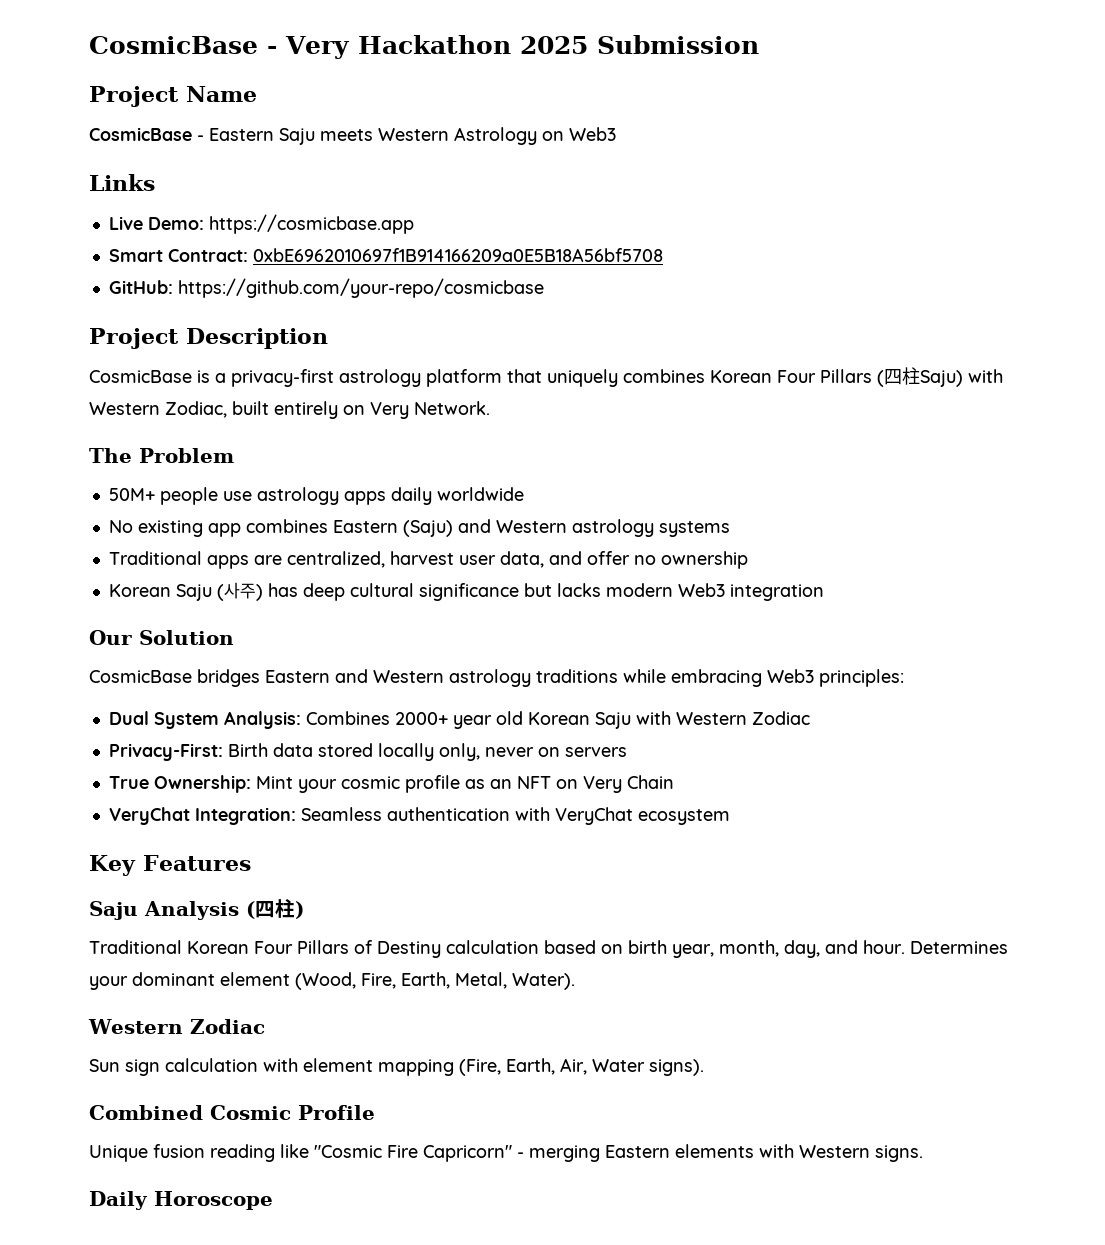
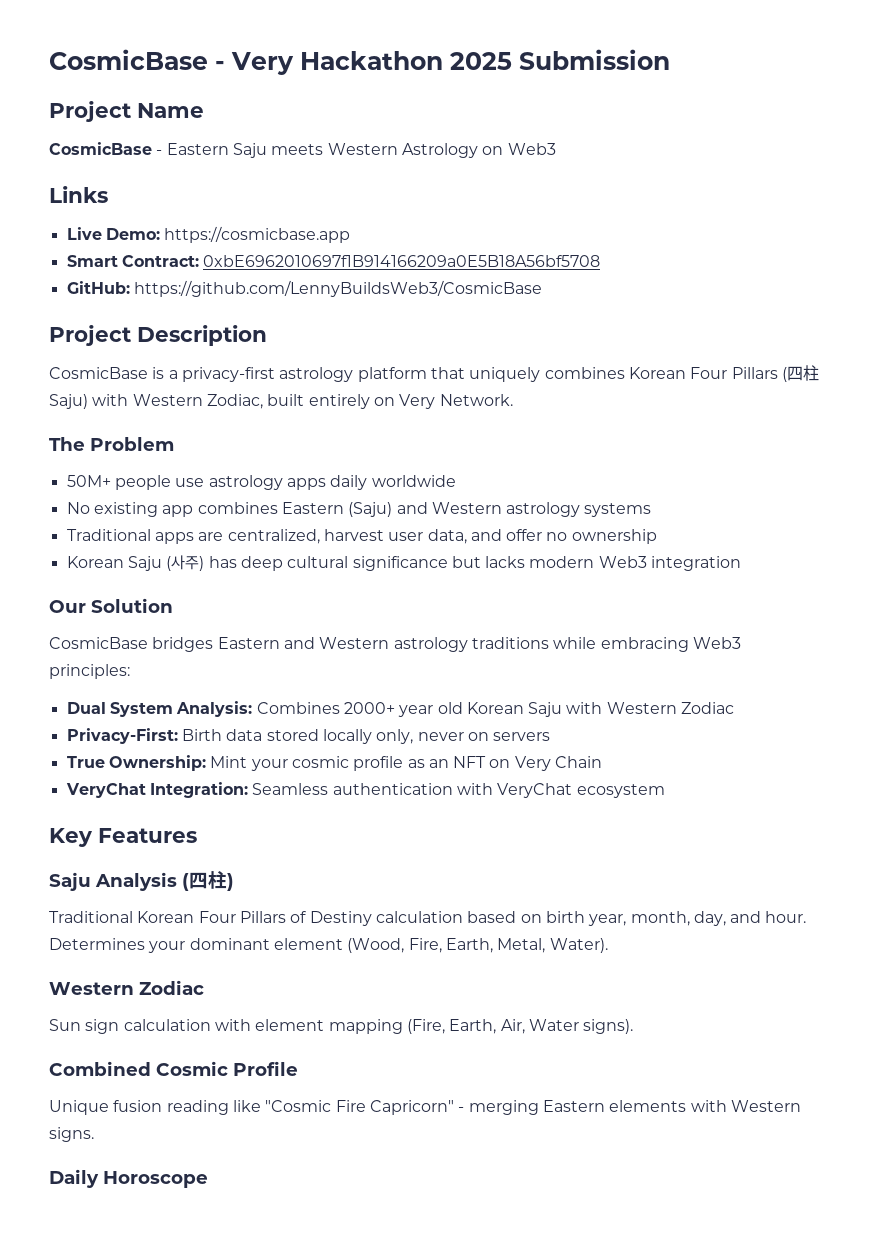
- GitHub: https://github.com/your-repo/cosmicbase
+ GitHub: https://github.com/LennyBuildsWeb3/CosmicBase

